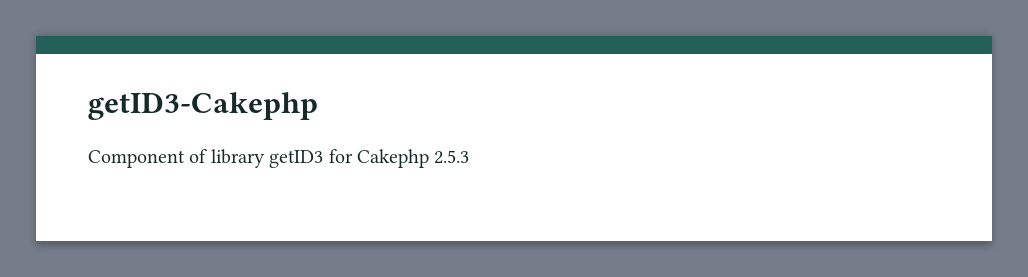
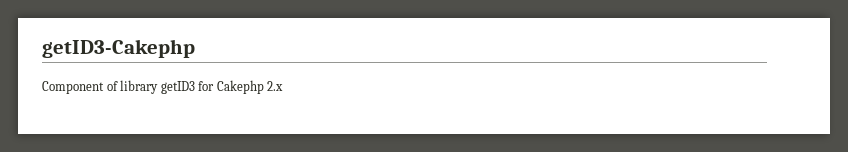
- Component of library getID3 for Cakephp 2.5.3
+ Component of library getID3 for Cakephp 2.x

